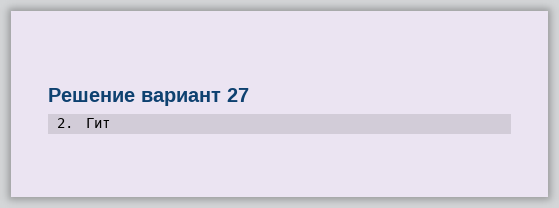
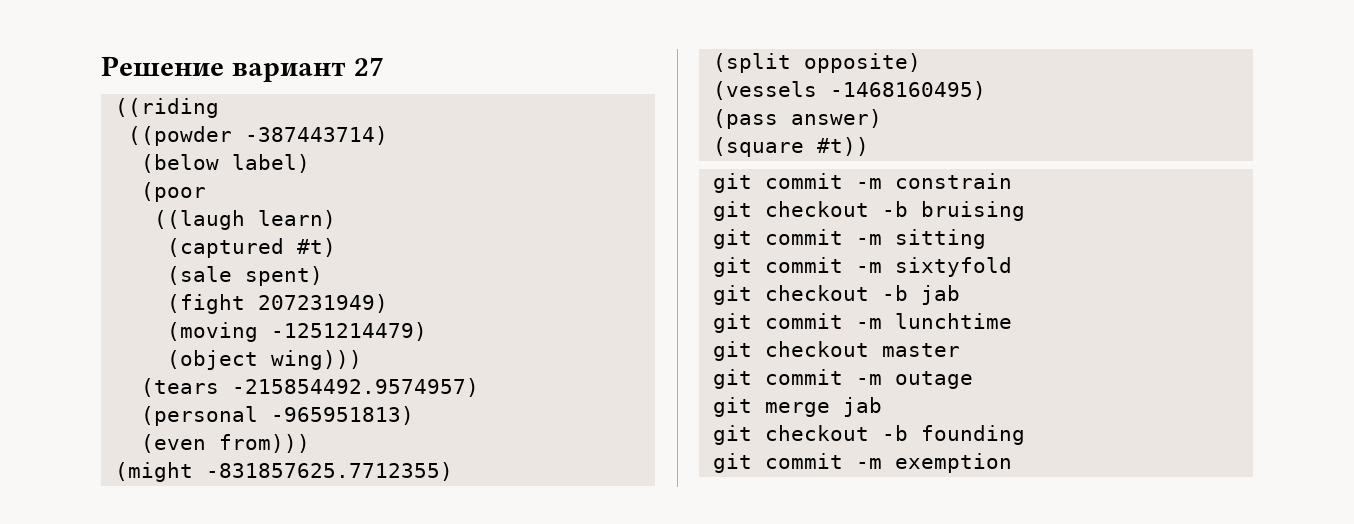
- 2. Гит
+ ((riding
+ ((powder -387443714)
+ (below label)
+ (poor
+ ((laugh learn)
+ (captured #t)
+ (sale spent)
+ (fight 207231949)
+ (moving -1251214479)
+ (object wing)))
+ (tears -215854492.9574957)
+ (personal -965951813)
+ (even from)))
+ (might -831857625.7712355)
+ (split opposite)
+ (vessels -1468160495)
+ (pass answer)
+ (square #t))
+ git commit -m constrain
+ git checkout -b bruising
+ git commit -m sitting
+ git commit -m sixtyfold
+ git checkout -b jab
+ git commit -m lunchtime
+ git checkout master
+ git commit -m outage
+ git merge jab
+ git checkout -b founding
+ git commit -m exemption

